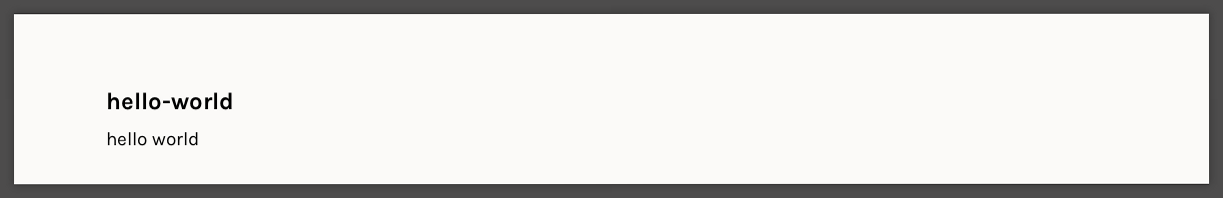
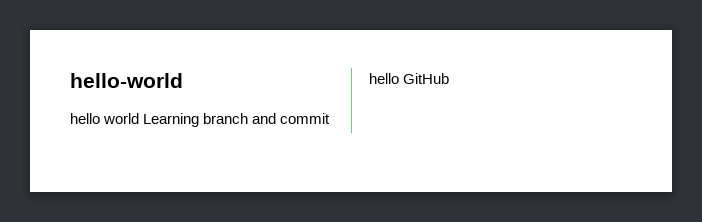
- hello world
+ hello world Learning branch and commit hello GitHub

